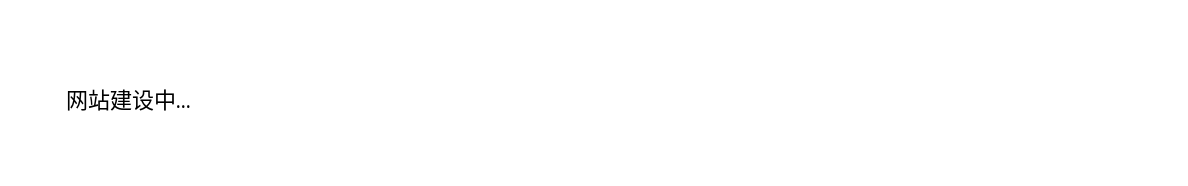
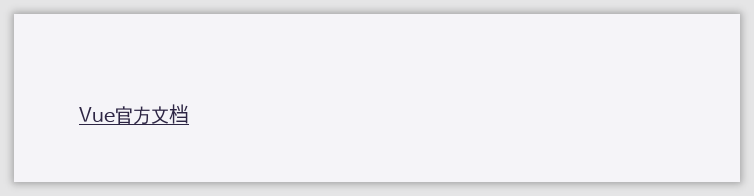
- 网站建设中...
+ Vue官方文档

